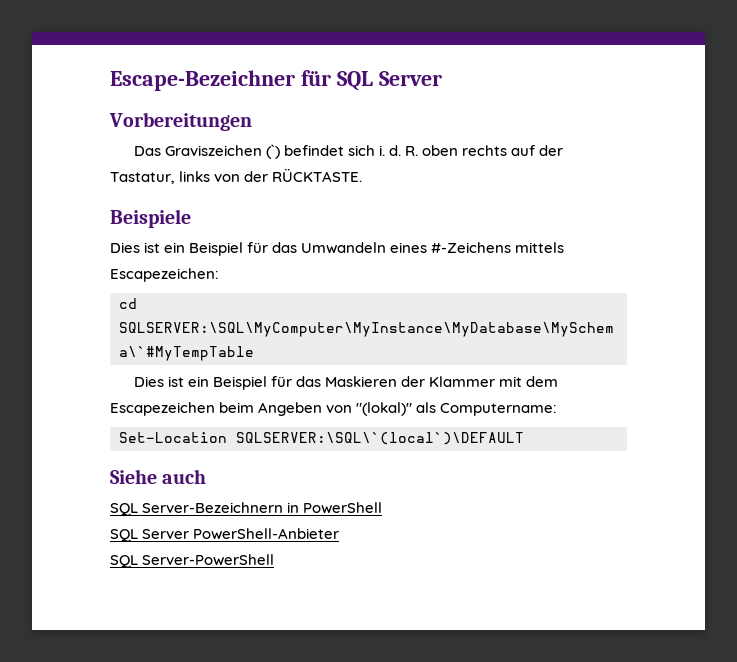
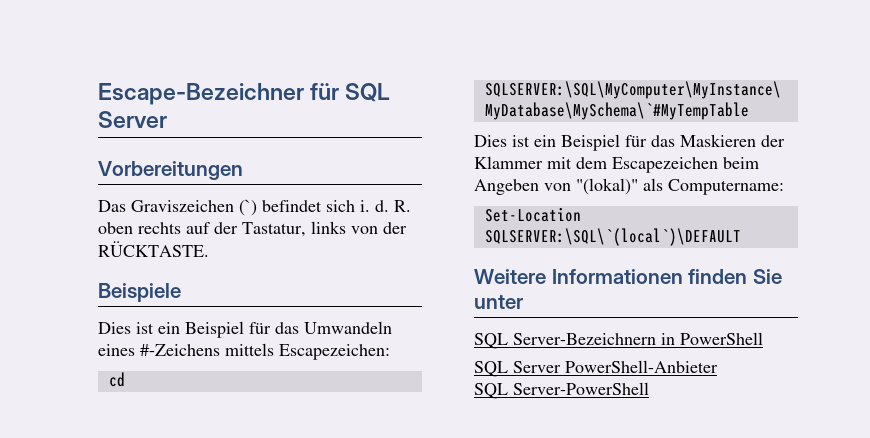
- Siehe auch
+ Weitere Informationen finden Sie unter

